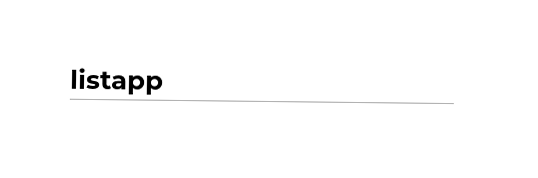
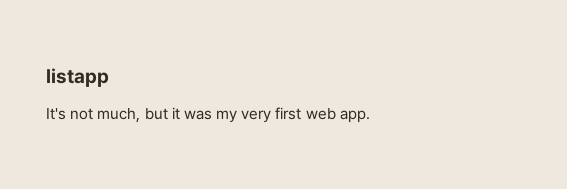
+ It's not much, but it was my very first web app.

